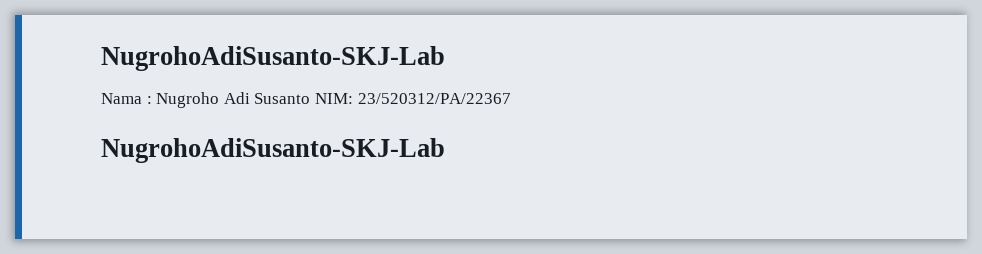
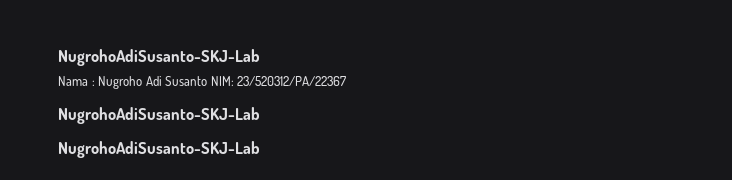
  Nama : Nugroho Adi Susanto NIM: 23/520312/PA/22367
+ NugrohoAdiSusanto-SKJ-Lab

